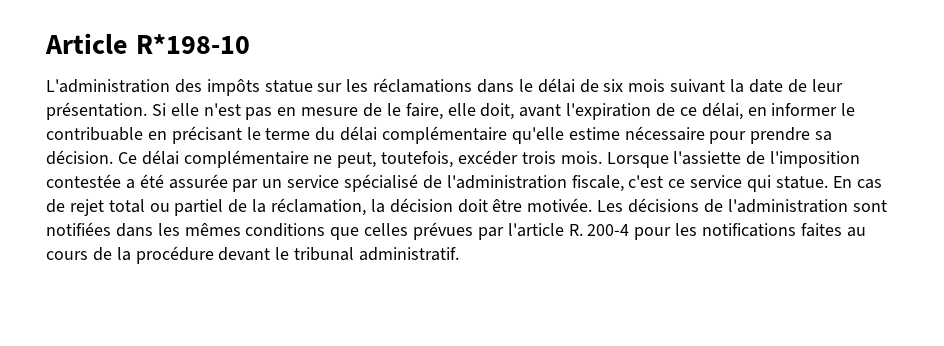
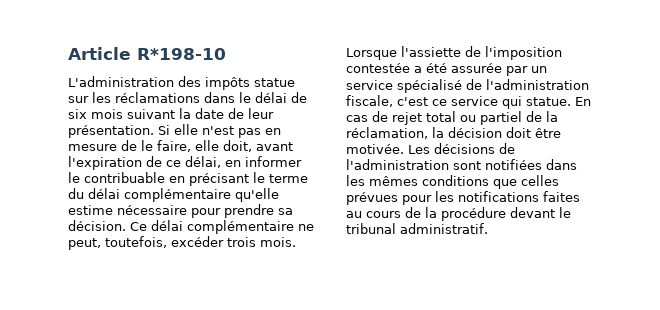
- Les décisions de l'administration sont notifiées dans les mêmes conditions que celles prévues par l'article R. 200-4 pour les notifications faites au cours de la procédure devant le tribunal administratif.
+ Les décisions de l'administration sont notifiées dans les mêmes conditions que celles prévues pour les notifications faites au cours de la procédure devant le tribunal administratif.

